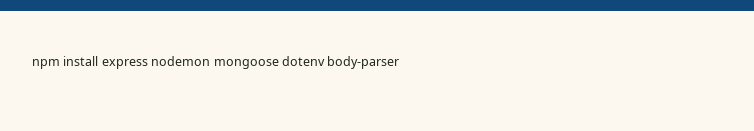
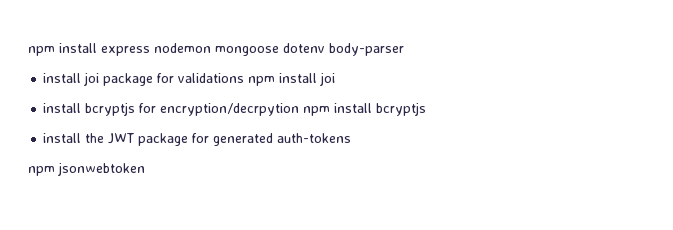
+ install joi package for validations npm install joi
+ install bcryptjs for encryption/decrpytion npm install bcryptjs
+ install the JWT package for generated auth-tokens
+ npm jsonwebtoken

